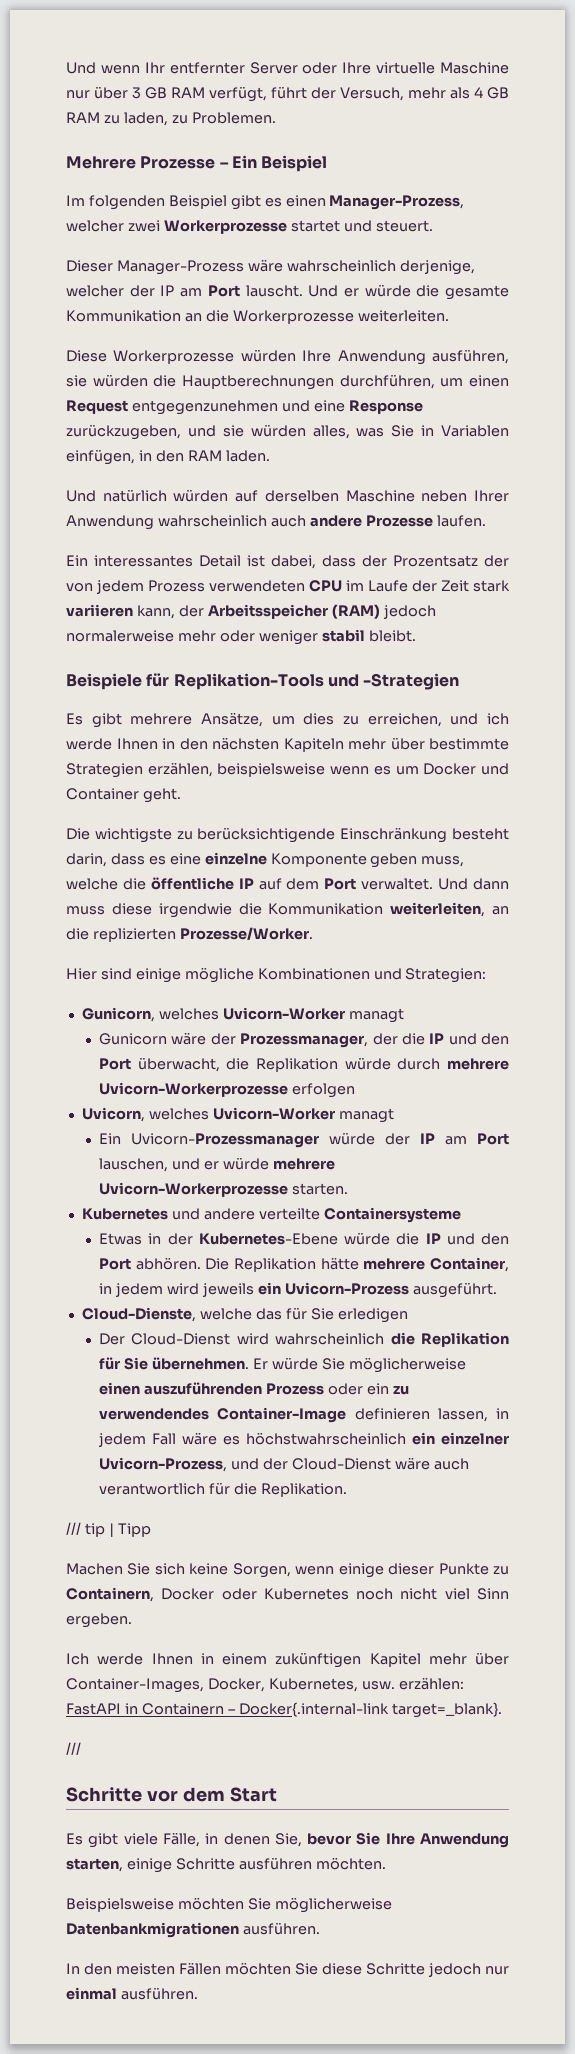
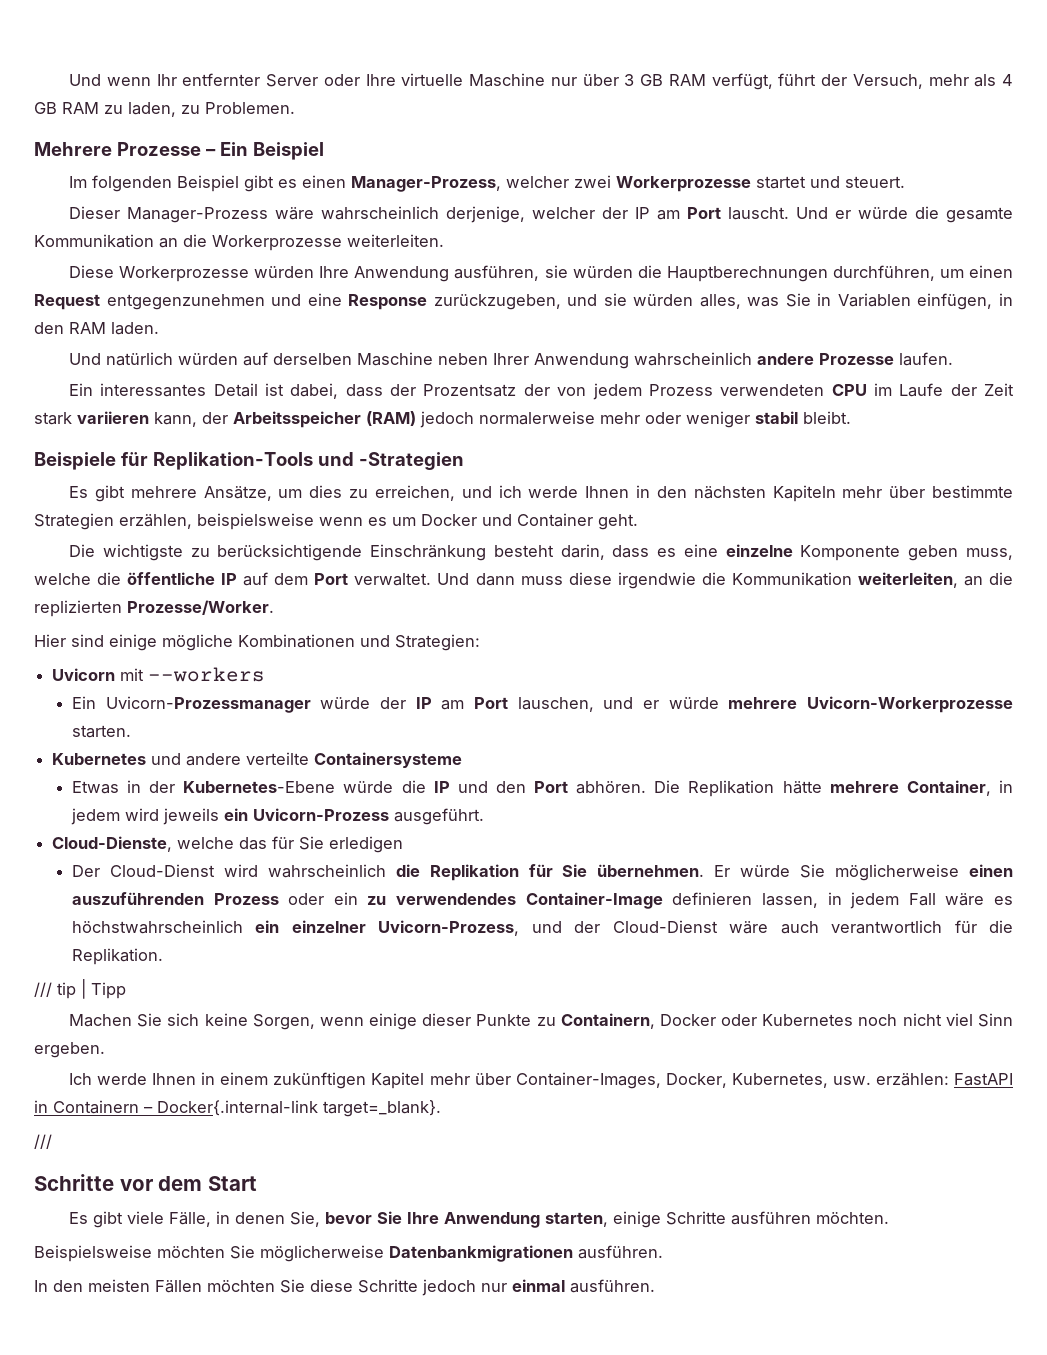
- Und natürlich würden auf derselben Maschine neben Ihrer Anwendung wahrscheinlich auch andere Prozesse laufen.
+ Und natürlich würden auf derselben Maschine neben Ihrer Anwendung wahrscheinlich andere Prozesse laufen.
- Gunicorn, welches Uvicorn-Worker managt
- Gunicorn wäre der Prozessmanager, der die IP und den Port überwacht, die Replikation würde durch mehrere Uvicorn-Workerprozesse erfolgen
- Uvicorn, welches Uvicorn-Worker managt
+ Uvicorn mit --workers

